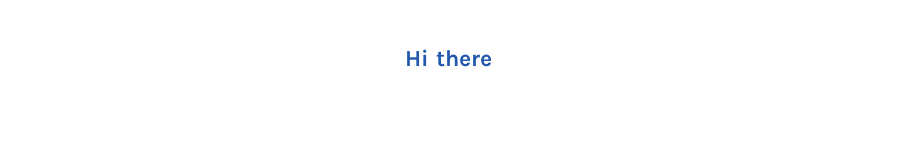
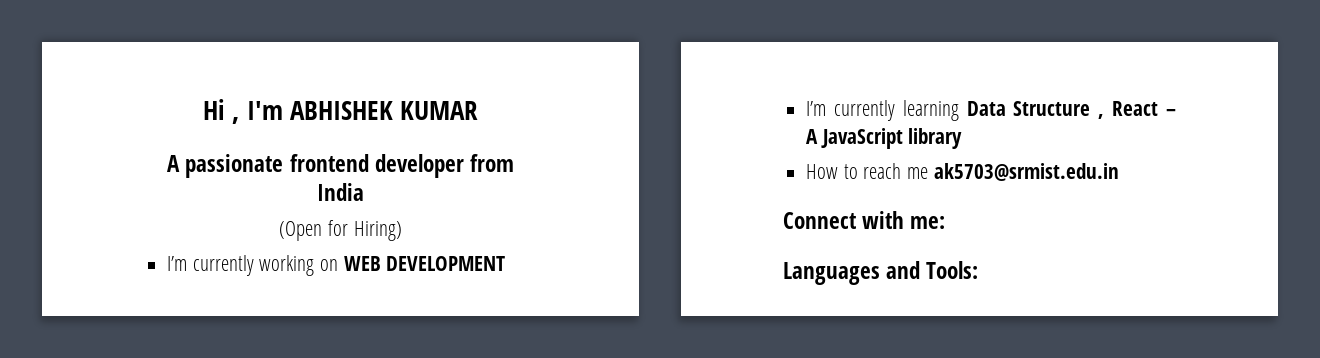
- Hi there
+ Hi , I'm ABHISHEK KUMAR
+ A passionate frontend developer from India
+ (Open for Hiring)
+ I’m currently working on WEB DEVELOPMENT
+ I’m currently learning Data Structure , React – A JavaScript library
+ How to reach me ak5703@srmist.edu.in
+ Connect with me:
+ Languages and Tools:

